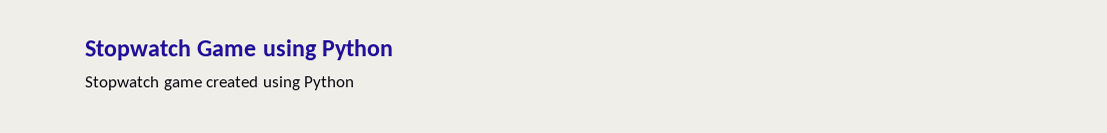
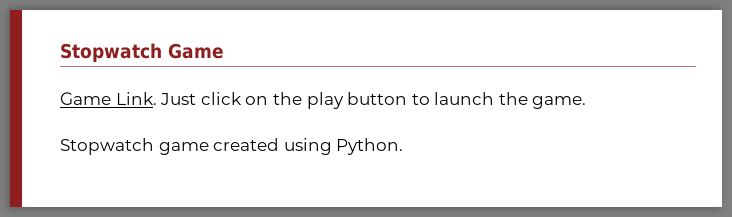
- Stopwatch Game using Python
+ Stopwatch Game
+ Game Link. Just click on the play button to launch the game.
- Stopwatch game created using Python
+ Stopwatch game created using Python.

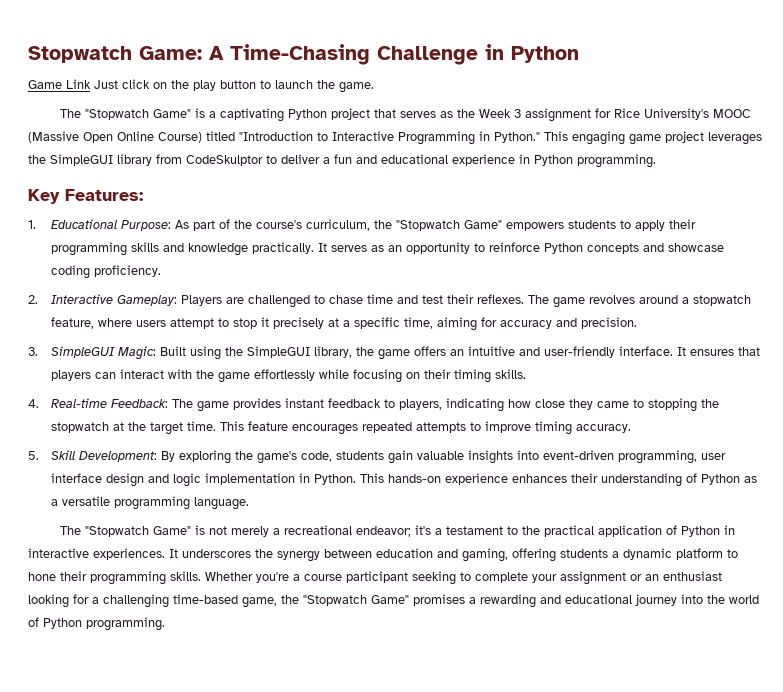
- Stopwatch Game
- Game Link. Just click on the play button to launch the game.
+ Stopwatch Game: A Time-Chasing Challenge in Python
+ Game Link Just click on the play button to launch the game.
- Stopwatch game created using Python.
+ The "Stopwatch Game" is a captivating Python project that serves as the Week 3 assignment for Rice University's MOOC (Massive Open Online Course) titled "Introduction to Interactive Programming in Python." This engaging game project leverages the SimpleGUI library from CodeSkulptor to deliver a fun and educational experience in Python programming.
+ Key Features:
+ 1. Educational Purpose: As part of the course's curriculum, the "Stopwatch Game" empowers students to apply their programming skills and knowledge practically. It serves as an opportunity to reinforce Python concepts and showcase coding proficiency.
+ 2. Interactive Gameplay: Players are challenged to chase time and test their reflexes. The game revolves around a stopwatch feature, where users attempt to stop it precisely at a specific time, aiming for accuracy and precision.
+ 3. SimpleGUI Magic: Built using the SimpleGUI library, the game offers an intuitive and user-friendly interface. It ensures that players can interact with the game effortlessly while focusing on their timing skills.
+ 4. Real-time Feedback: The game provides instant feedback to players, indicating how close they came to stopping the stopwatch at the target time. This feature encourages repeated attempts to improve timing accuracy.
+ 5. Skill Development: By exploring the game's code, students gain valuable insights into event-driven programming, user interface design and logic implementation in Python. This hands-on experience enhances their understanding of Python as a versatile programming language.
+ The "Stopwatch Game" is not merely a recreational endeavor; it's a testament to the practical application of Python in interactive experiences. It underscores the synergy between education and gaming, offering students a dynamic platform to hone their programming skills. Whether you're a course participant seeking to complete your assignment or an enthusiast looking for a challenging time-based game, the "Stopwatch Game" promises a rewarding and educational journey into the world of Python programming.

